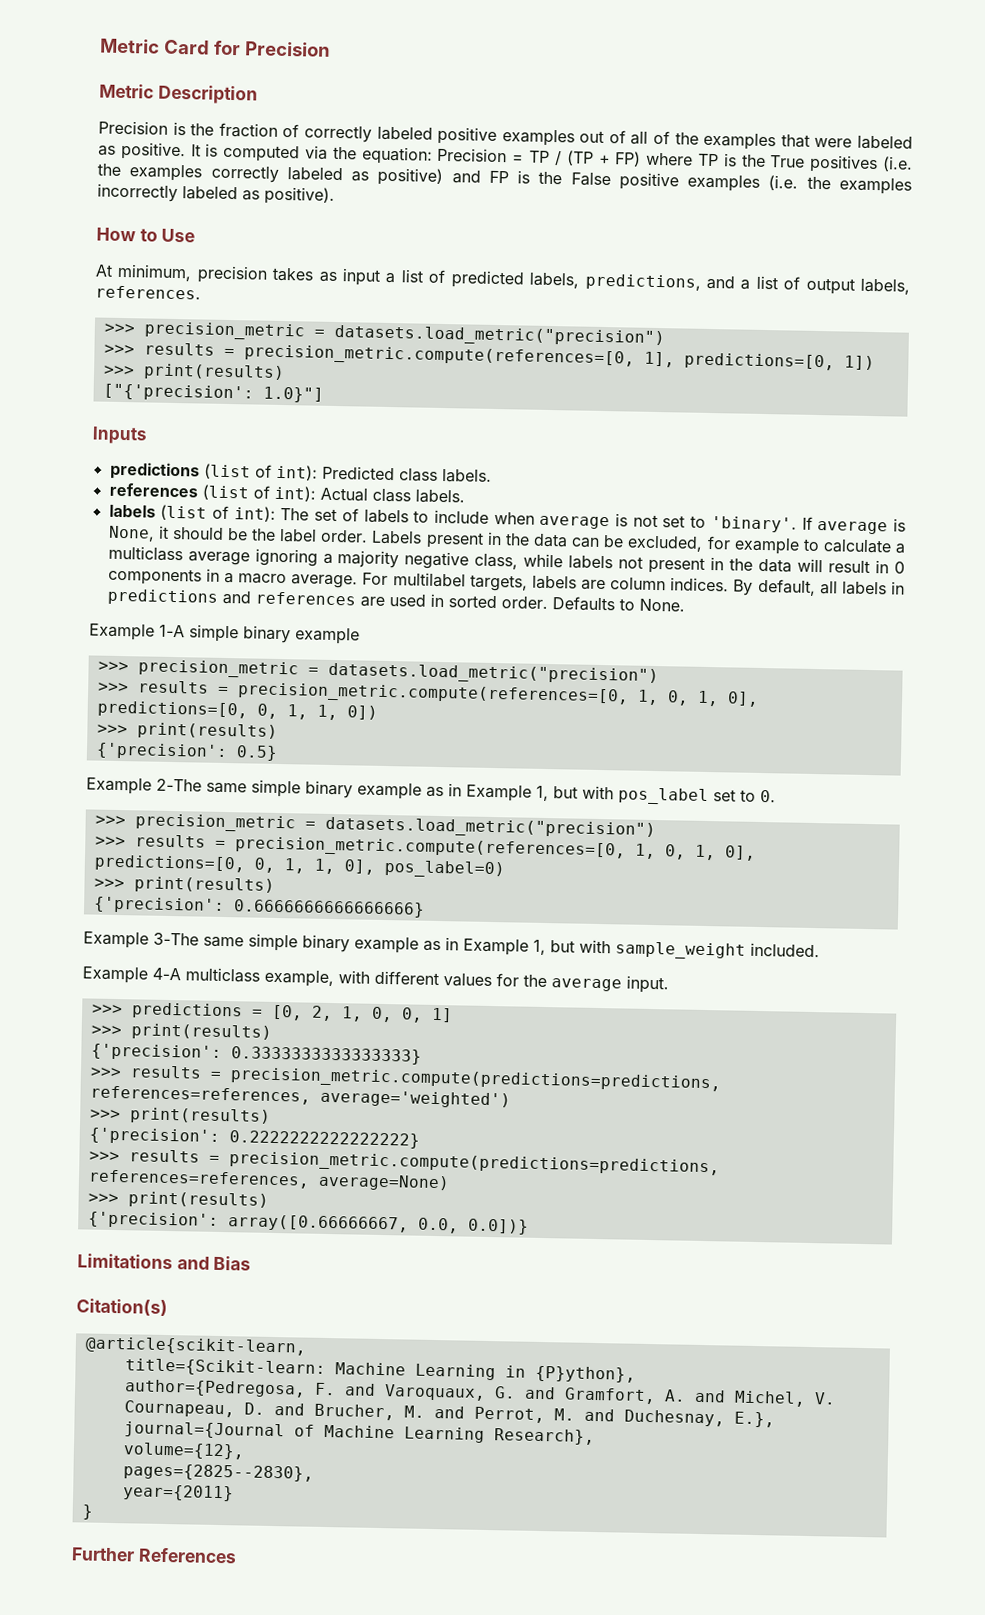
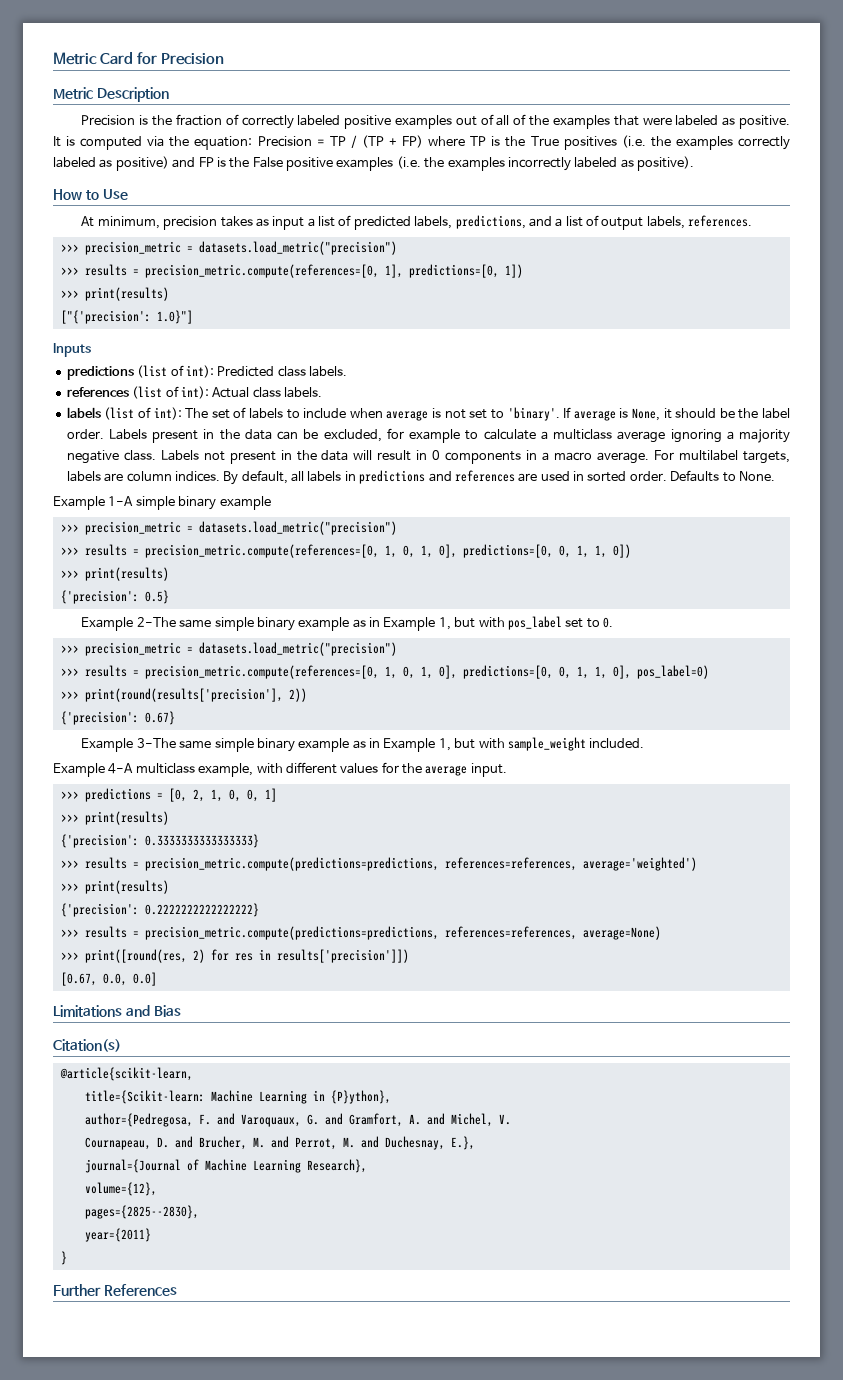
- Labels present in the data can be excluded, for example to calculate a multiclass average ignoring a majority negative class, while labels not present in the data will result in 0 components in a macro average.
+ Labels present in the data can be excluded, for example to calculate a multiclass average ignoring a majority negative class. Labels not present in the data will result in 0 components in a macro average.
  >>> results = precision_metric.compute(references=[0, 1, 0, 1, 0], predictions=[0, 0, 1, 1, 0], pos_label=0)
- >>> print(results)
- {'precision': 0.6666666666666666}
+ >>> print(round(results['precision'], 2))
+ {'precision': 0.67}
  >>> results = precision_metric.compute(predictions=predictions, references=references, average=None)
- >>> print(results)
- {'precision': array([0.66666667, 0.0, 0.0])}
+ >>> print([round(res, 2) for res in results['precision']])
+ [0.67, 0.0, 0.0]

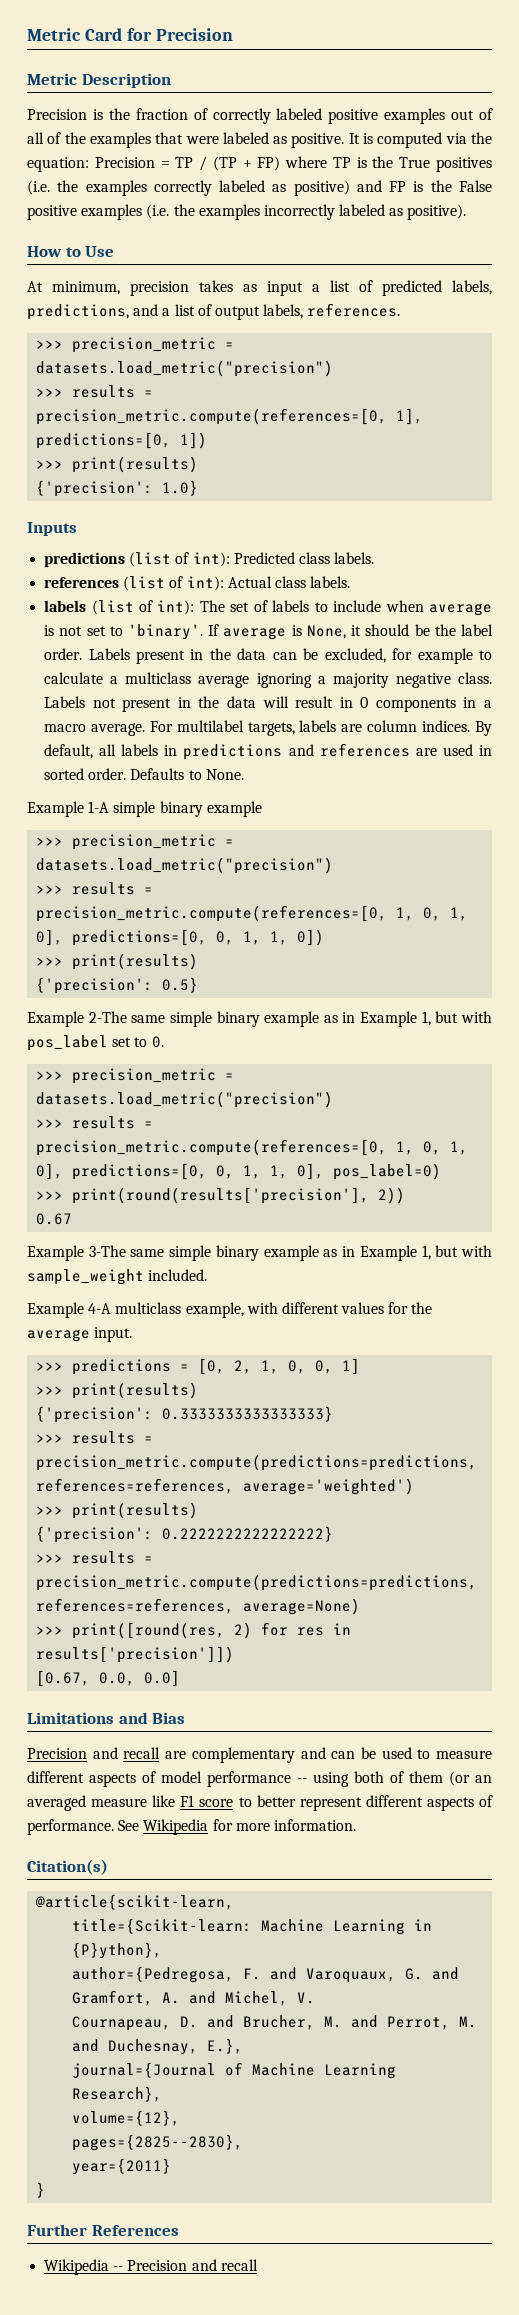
- ["{'precision': 1.0}"]
+ {'precision': 1.0}
- {'precision': 0.67}
+ 0.67
+ Precision and recall are complementary and can be used to measure different aspects of model performance -- using both of them (or an averaged measure like F1 score to better represent different aspects of performance. See Wikipedia for more information.
+ Wikipedia -- Precision and recall

